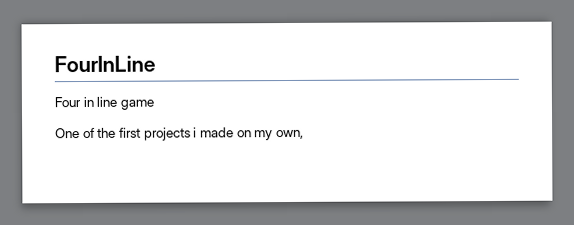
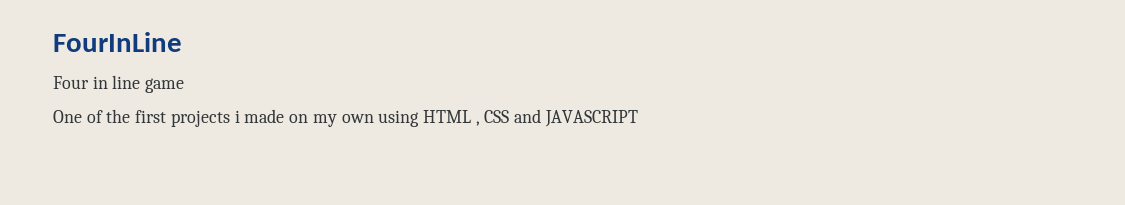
- One of the first projects i made on my own,
+ One of the first projects i made on my own using HTML , CSS and JAVASCRIPT

